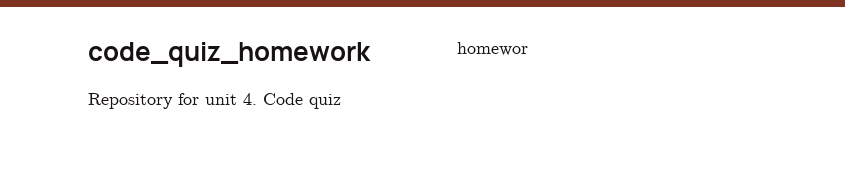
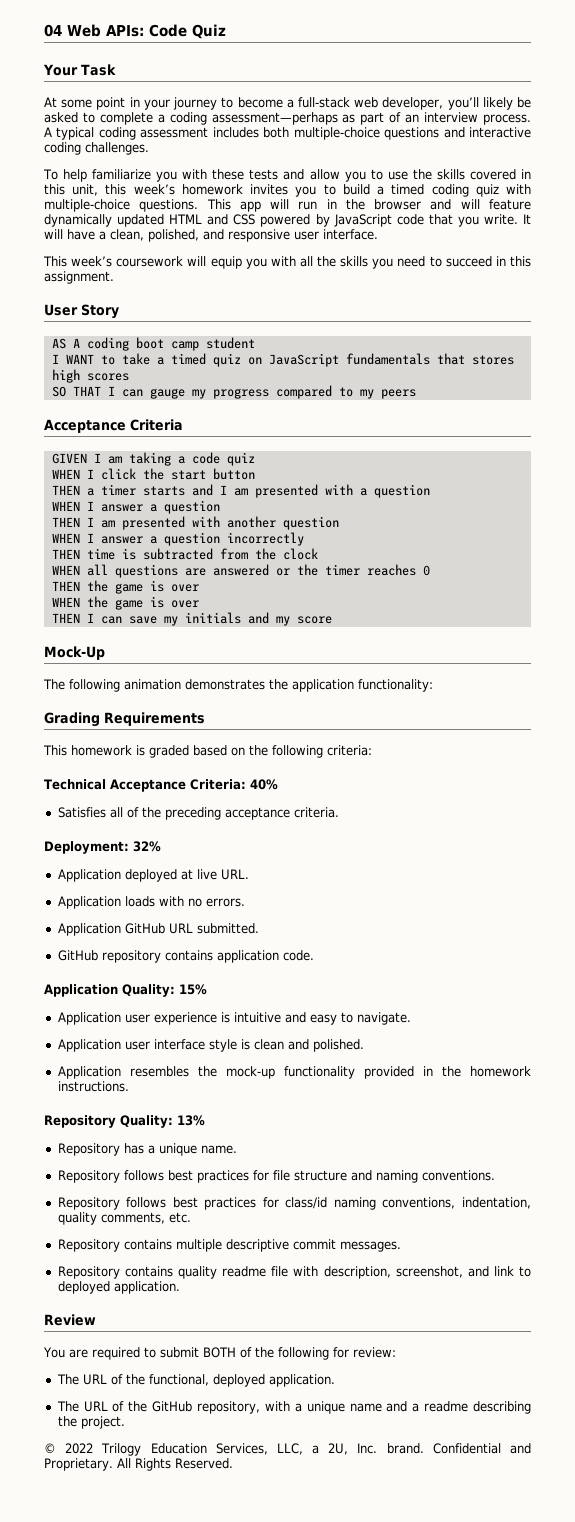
- code_quiz_homework
- Repository for unit 4. Code quiz homewor
+ 04 Web APIs: Code Quiz
+ Your Task
+ At some point in your journey to become a full-stack web developer, you’ll likely be asked to complete a coding assessment—perhaps as part of an interview process. A typical coding assessment includes both multiple-choice questions and interactive coding challenges.
+ To help familiarize you with these tests and allow you to use the skills covered in this unit, this week’s homework invites you to build a timed coding quiz with multiple-choice questions. This app will run in the browser and will feature dynamically updated HTML and CSS powered by JavaScript code that you write. It will have a clean, polished, and responsive user interface.
+ This week’s coursework will equip you with all the skills you need to succeed in this assignment.
+ User Story
+ AS A coding boot camp student
+ I WANT to take a timed quiz on JavaScript fundamentals that stores high scores
+ SO THAT I can gauge my progress compared to my peers
+ Acceptance Criteria
+ GIVEN I am taking a code quiz
+ WHEN I click the start button
+ THEN a timer starts and I am presented with a question
+ WHEN I answer a question
+ THEN I am presented with another question
+ WHEN I answer a question incorrectly
+ THEN time is subtracted from the clock
+ WHEN all questions are answered or the timer reaches 0
+ THEN the game is over
+ WHEN the game is over
+ THEN I can save my initials and my score
+ Mock-Up
+ The following animation demonstrates the application functionality:
+ Grading Requirements
+ This homework is graded based on the following criteria:
+ Technical Acceptance Criteria: 40%
+ Satisfies all of the preceding acceptance criteria.
+ Deployment: 32%
+ Application deployed at live URL.
+ Application loads with no errors.
+ Application GitHub URL submitted.
+ GitHub repository contains application code.
+ Application Quality: 15%
+ Application user experience is intuitive and easy to navigate.
+ Application user interface style is clean and polished.
+ Application resembles the mock-up functionality provided in the homework instructions.
+ Repository Quality: 13%
+ Repository has a unique name.
+ Repository follows best practices for file structure and naming conventions.
+ Repository follows best practices for class/id naming conventions, indentation, quality comments, etc.
+ Repository contains multiple descriptive commit messages.
+ Repository contains quality readme file with description, screenshot, and link to deployed application.
+ Review
+ You are required to submit BOTH of the following for review:
+ The URL of the functional, deployed application.
+ The URL of the GitHub repository, with a unique name and a readme describing the project.
+ © 2022 Trilogy Education Services, LLC, a 2U, Inc. brand. Confidential and Proprietary. All Rights Reserved.

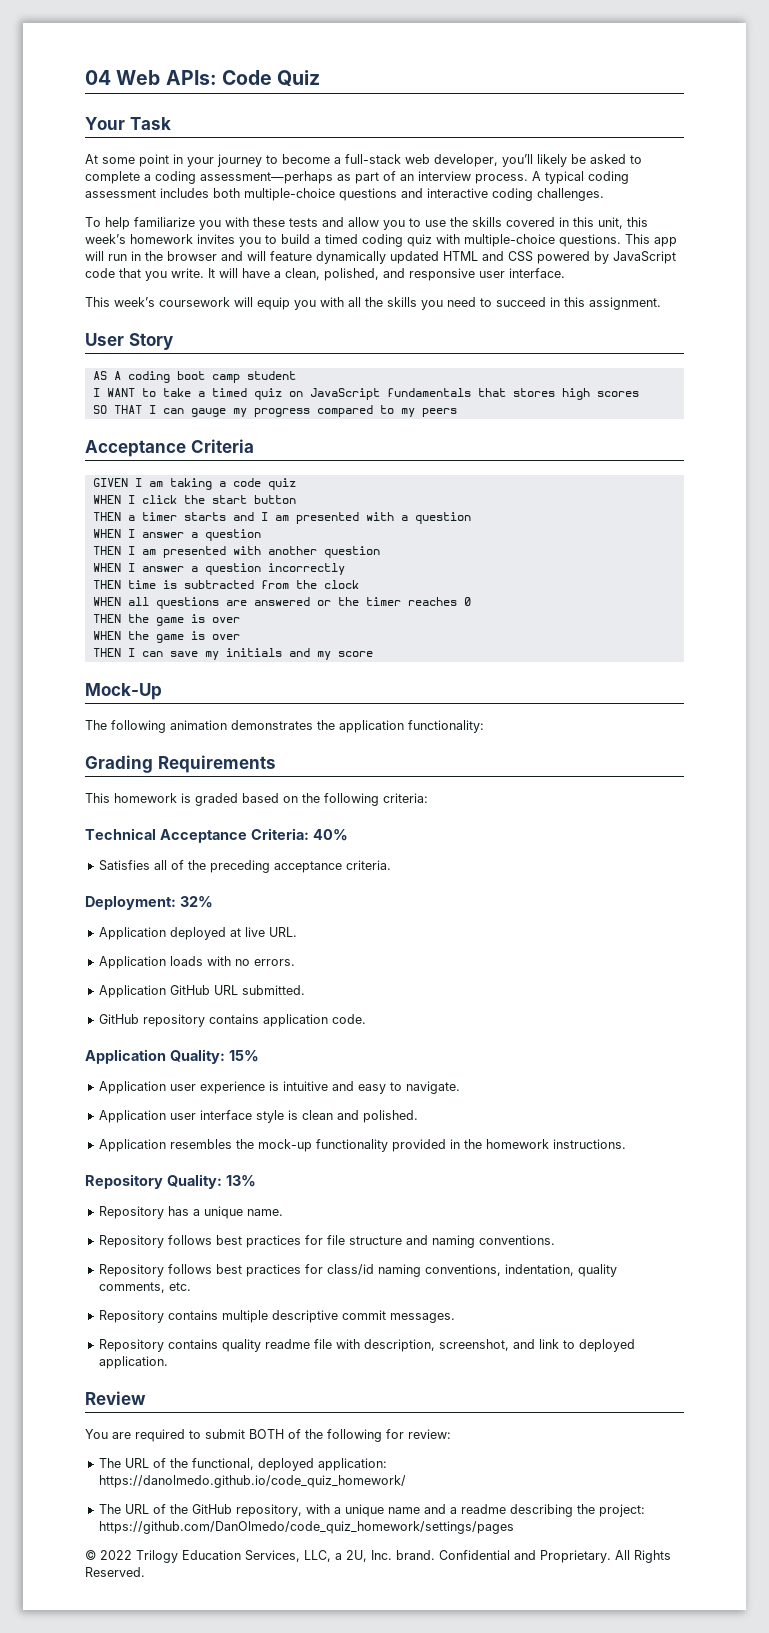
- The URL of the functional, deployed application.
+ The URL of the functional, deployed application: https://danolmedo.github.io/code_quiz_homework/
- The URL of the GitHub repository, with a unique name and a readme describing the project.
+ The URL of the GitHub repository, with a unique name and a readme describing the project: https://github.com/DanOlmedo/code_quiz_homework/settings/pages

